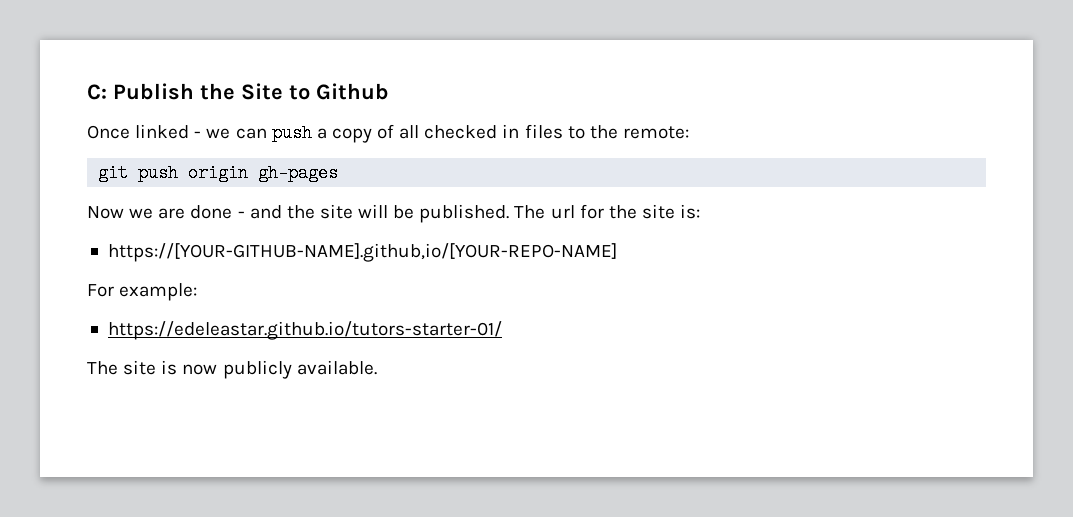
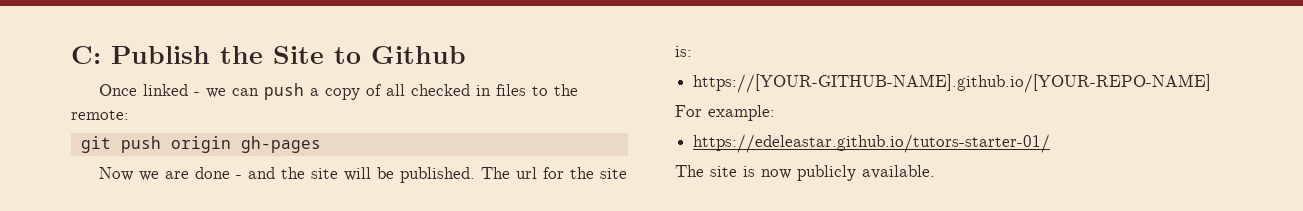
- https://[YOUR-GITHUB-NAME].github,io/[YOUR-REPO-NAME]
+ https://[YOUR-GITHUB-NAME].github.io/[YOUR-REPO-NAME]

